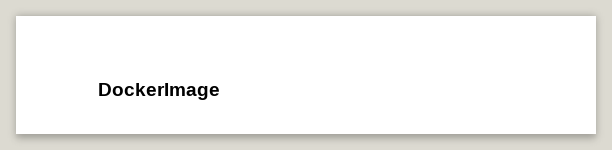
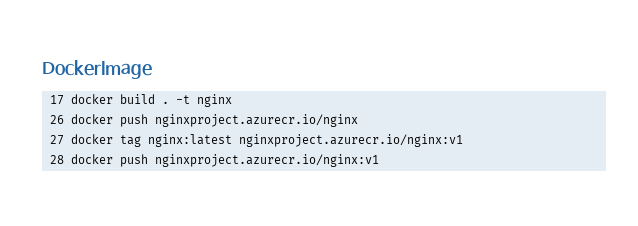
+ 17 docker build . -t nginx
+ 26 docker push nginxproject.azurecr.io/nginx
+ 27 docker tag nginx:latest nginxproject.azurecr.io/nginx:v1
+ 28 docker push nginxproject.azurecr.io/nginx:v1

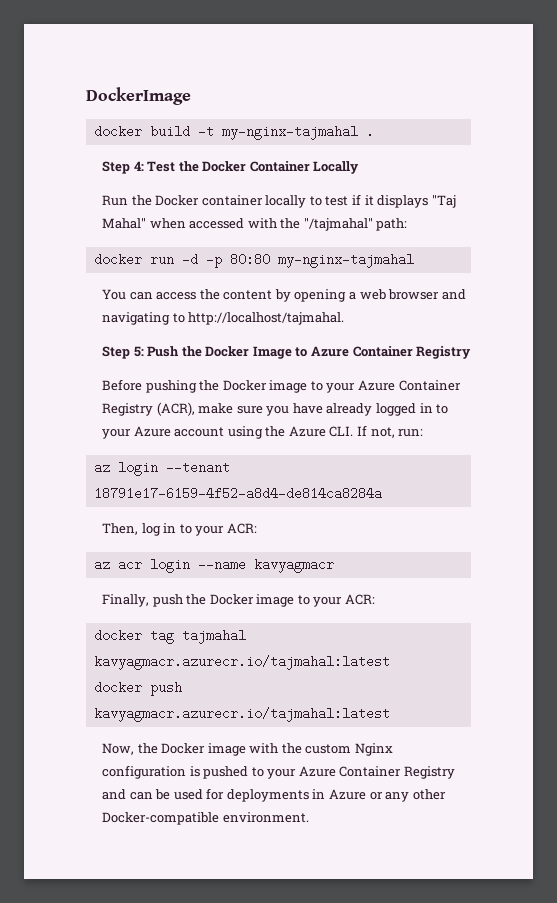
- 17 docker build . -t nginx
- 26 docker push nginxproject.azurecr.io/nginx
- 27 docker tag nginx:latest nginxproject.azurecr.io/nginx:v1
- 28 docker push nginxproject.azurecr.io/nginx:v1
+ docker build -t my-nginx-tajmahal .
+ Step 4: Test the Docker Container Locally
+ Run the Docker container locally to test if it displays "Taj Mahal" when accessed with the "/tajmahal" path:
+ docker run -d -p 80:80 my-nginx-tajmahal
+ You can access the content by opening a web browser and navigating to http://localhost/tajmahal.
+ Step 5: Push the Docker Image to Azure Container Registry
+ Before pushing the Docker image to your Azure Container Registry (ACR), make sure you have already logged in to your Azure account using the Azure CLI. If not, run:
+ az login --tenant 18791e17-6159-4f52-a8d4-de814ca8284a
+ Then, log in to your ACR:
+ az acr login --name kavyagmacr
+ Finally, push the Docker image to your ACR:
+ docker tag tajmahal kavyagmacr.azurecr.io/tajmahal:latest
+ docker push kavyagmacr.azurecr.io/tajmahal:latest
+ Now, the Docker image with the custom Nginx configuration is pushed to your Azure Container Registry and can be used for deployments in Azure or any other Docker-compatible environment.

